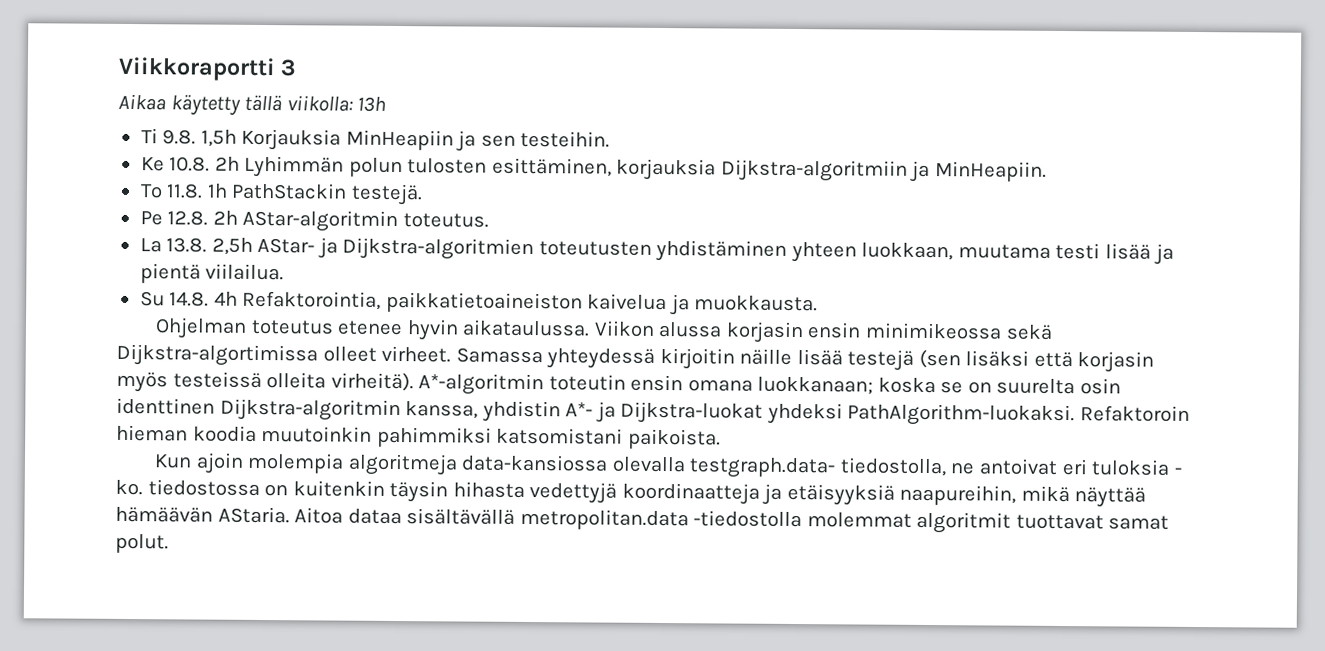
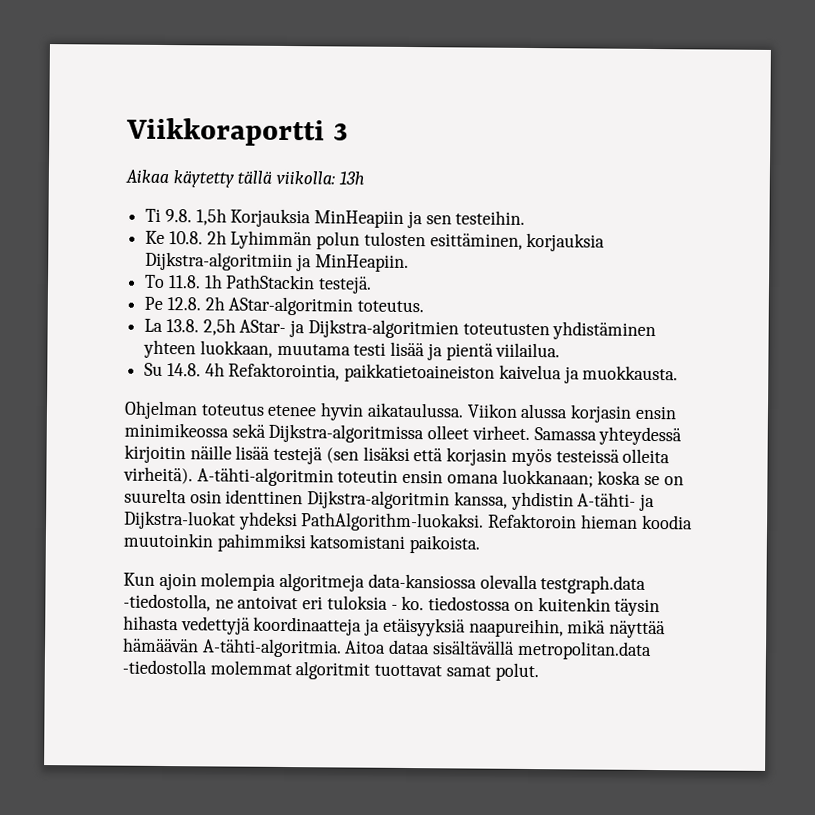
- Viikon alussa korjasin ensin minimikeossa sekä Dijkstra-algortimissa olleet virheet.
+ Viikon alussa korjasin ensin minimikeossa sekä Dijkstra-algoritmissa olleet virheet.
- A*-algoritmin toteutin ensin omana luokkanaan; koska se on suurelta osin identtinen Dijkstra-algoritmin kanssa, yhdistin A*- ja Dijkstra-luokat yhdeksi PathAlgorithm-luokaksi.
+ A-tähti-algoritmin toteutin ensin omana luokkanaan; koska se on suurelta osin identtinen Dijkstra-algoritmin kanssa, yhdistin A-tähti- ja Dijkstra-luokat yhdeksi PathAlgorithm-luokaksi.
- Kun ajoin molempia algoritmeja data-kansiossa olevalla testgraph.data- tiedostolla, ne antoivat eri tuloksia - ko. tiedostossa on kuitenkin täysin hihasta vedettyjä koordinaatteja ja etäisyyksiä naapureihin, mikä näyttää hämäävän AStaria.
+ Kun ajoin molempia algoritmeja data-kansiossa olevalla testgraph.data -tiedostolla, ne antoivat eri tuloksia - ko. tiedostossa on kuitenkin täysin hihasta vedettyjä koordinaatteja ja etäisyyksiä naapureihin, mikä näyttää hämäävän A-tähti-algoritmia.

